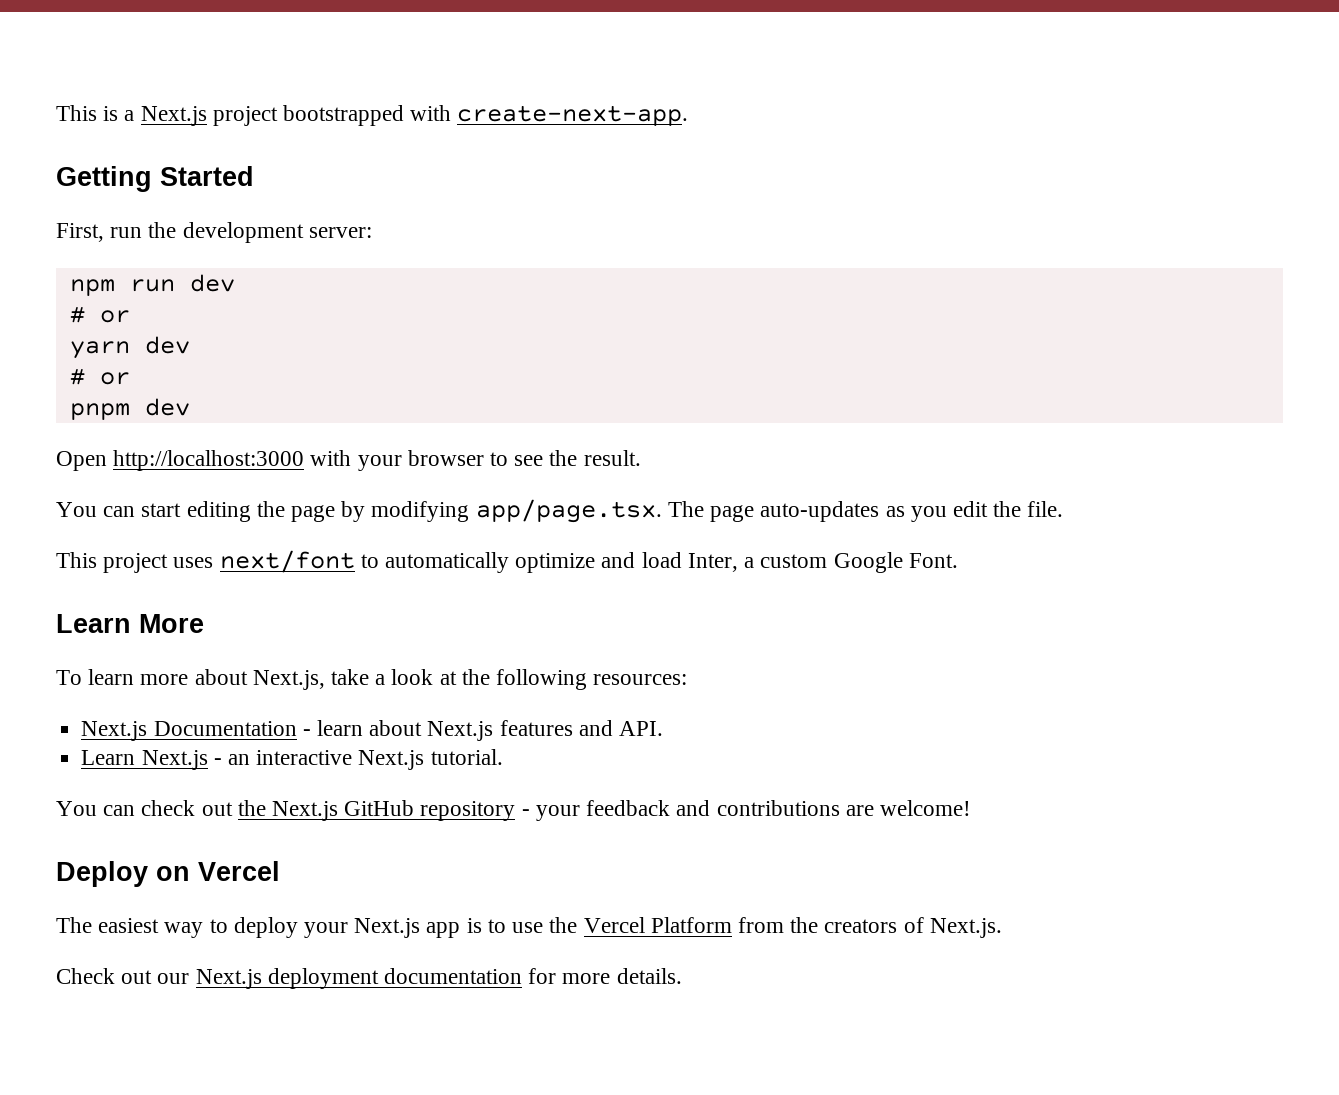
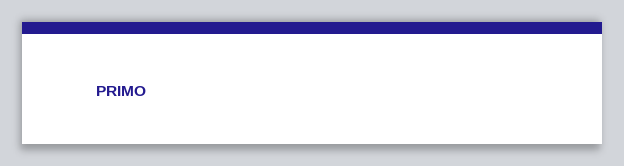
- This is a Next.js project bootstrapped with create-next-app.
- Getting Started
- First, run the development server:
- npm run dev
- # or
- yarn dev
- # or
- pnpm dev
- Open http://localhost:3000 with your browser to see the result.
- You can start editing the page by modifying app/page.tsx. The page auto-updates as you edit the file.
- This project uses next/font to automatically optimize and load Inter, a custom Google Font.
- Learn More
- To learn more about Next.js, take a look at the following resources:
- Next.js Documentation - learn about Next.js features and API.
- Learn Next.js - an interactive Next.js tutorial.
- You can check out the Next.js GitHub repository - your feedback and contributions are welcome!
- Deploy on Vercel
- The easiest way to deploy your Next.js app is to use the Vercel Platform from the creators of Next.js.
- Check out our Next.js deployment documentation for more details.
+ PRIMO

